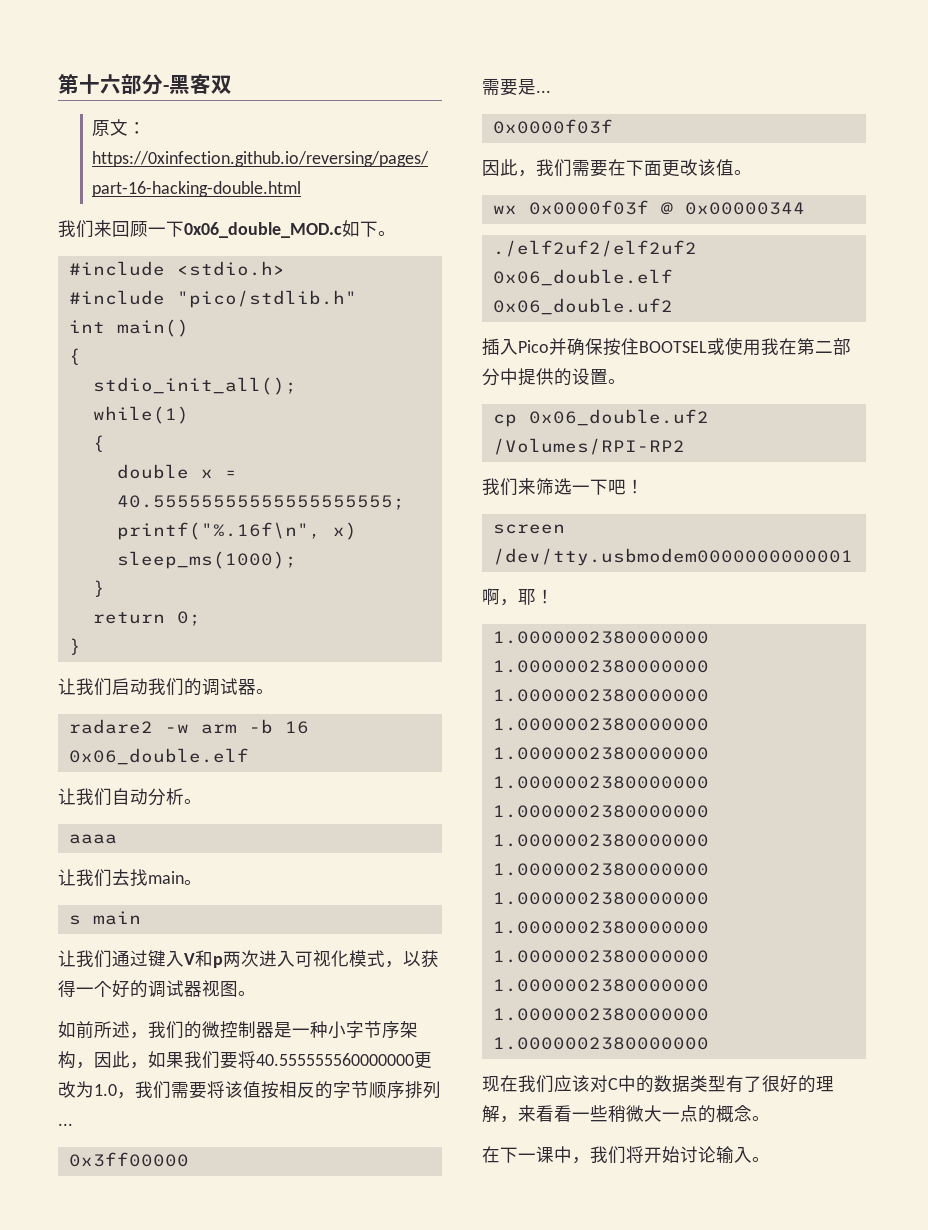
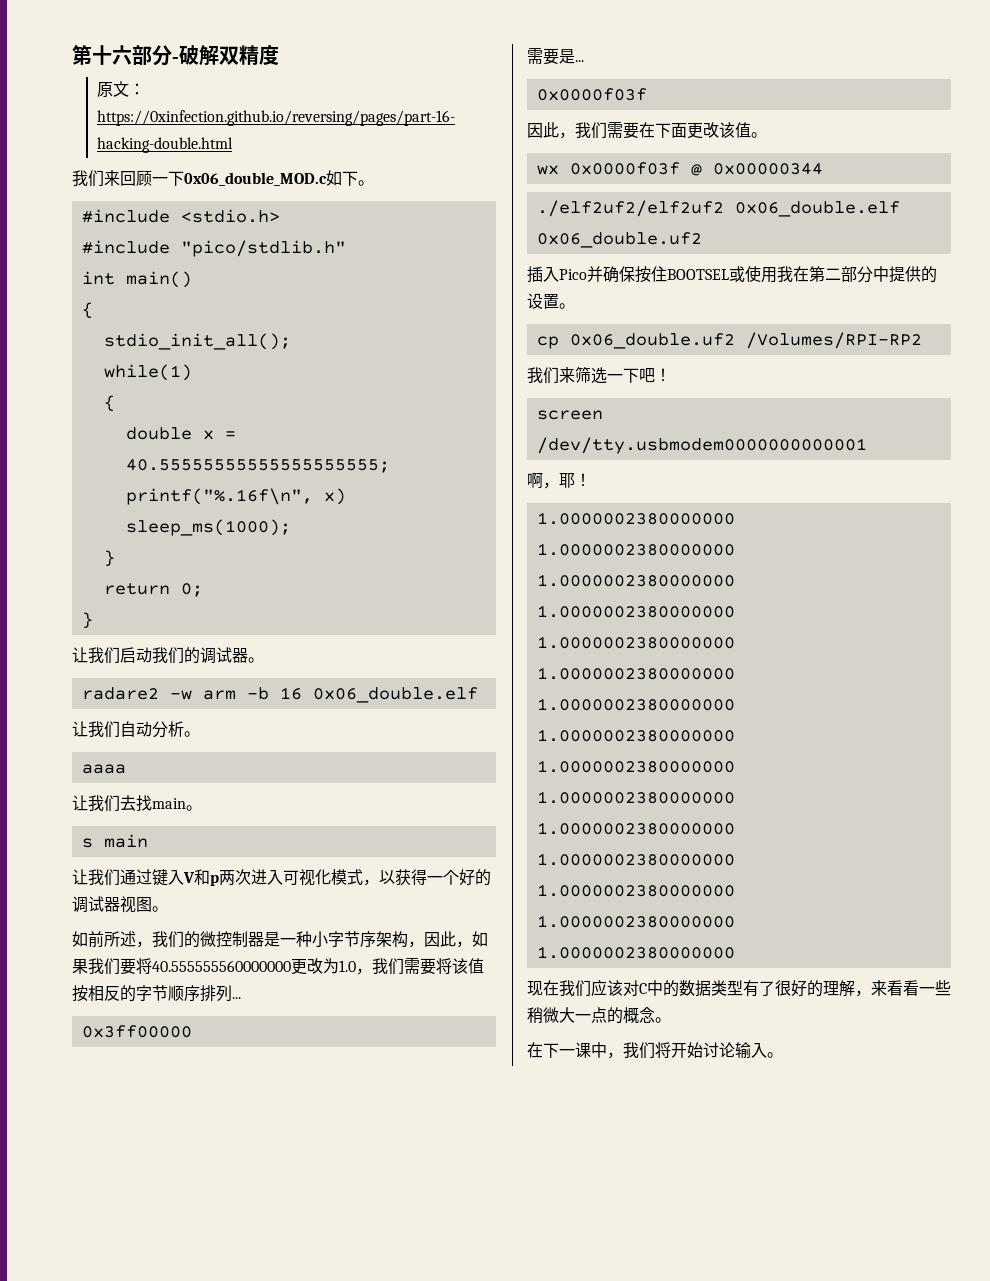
- 第十六部分-黑客双
+ 第十六部分-破解双精度

